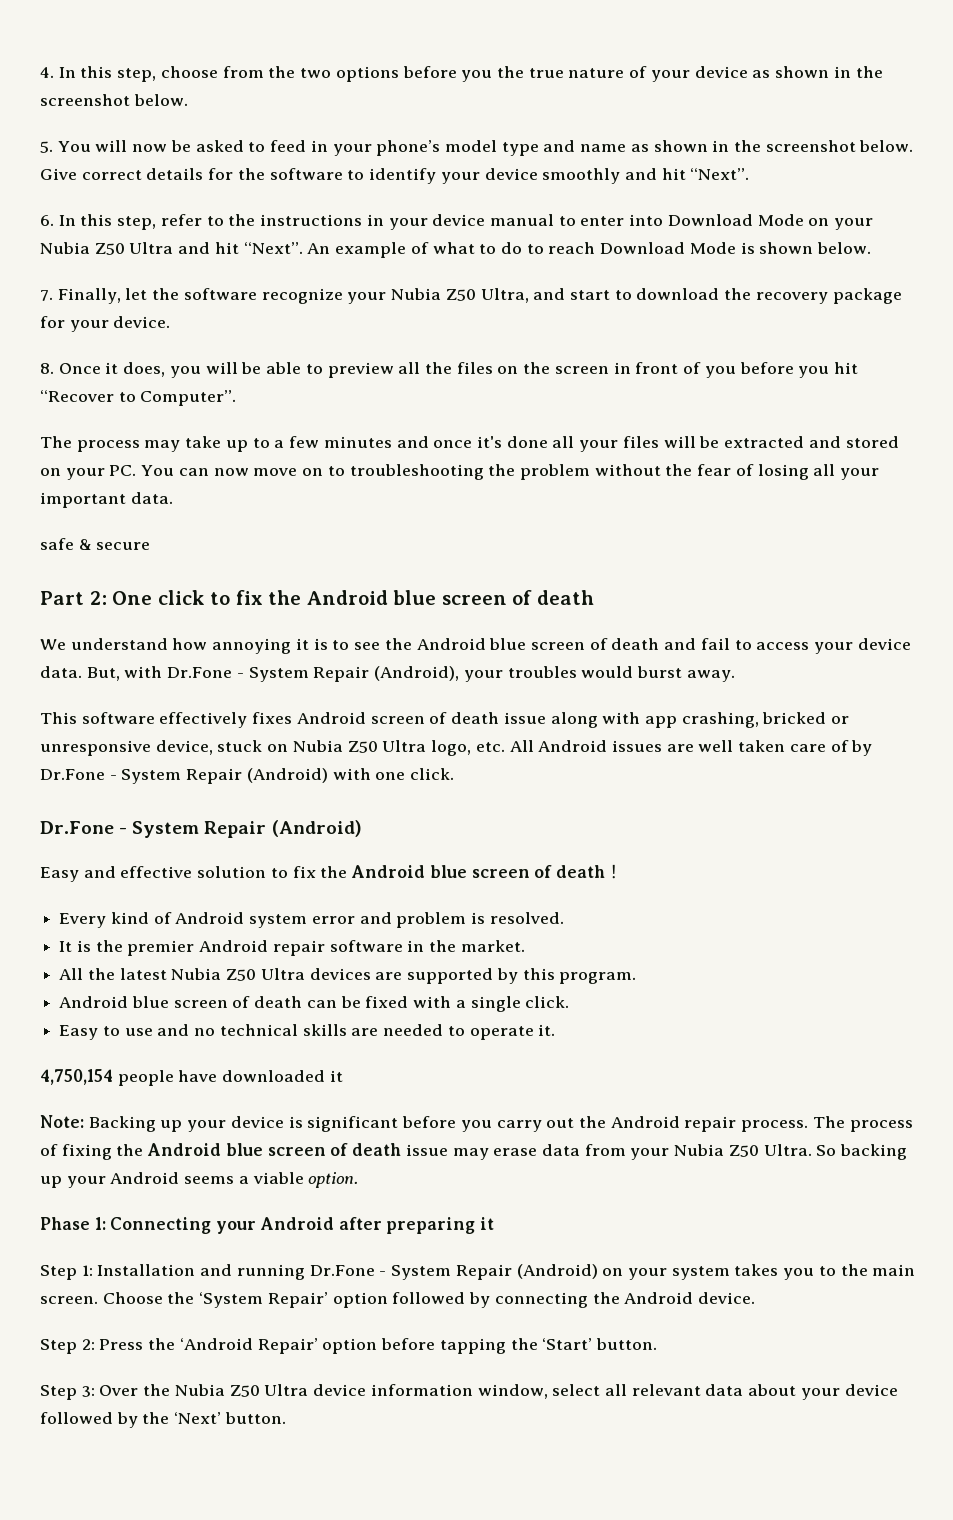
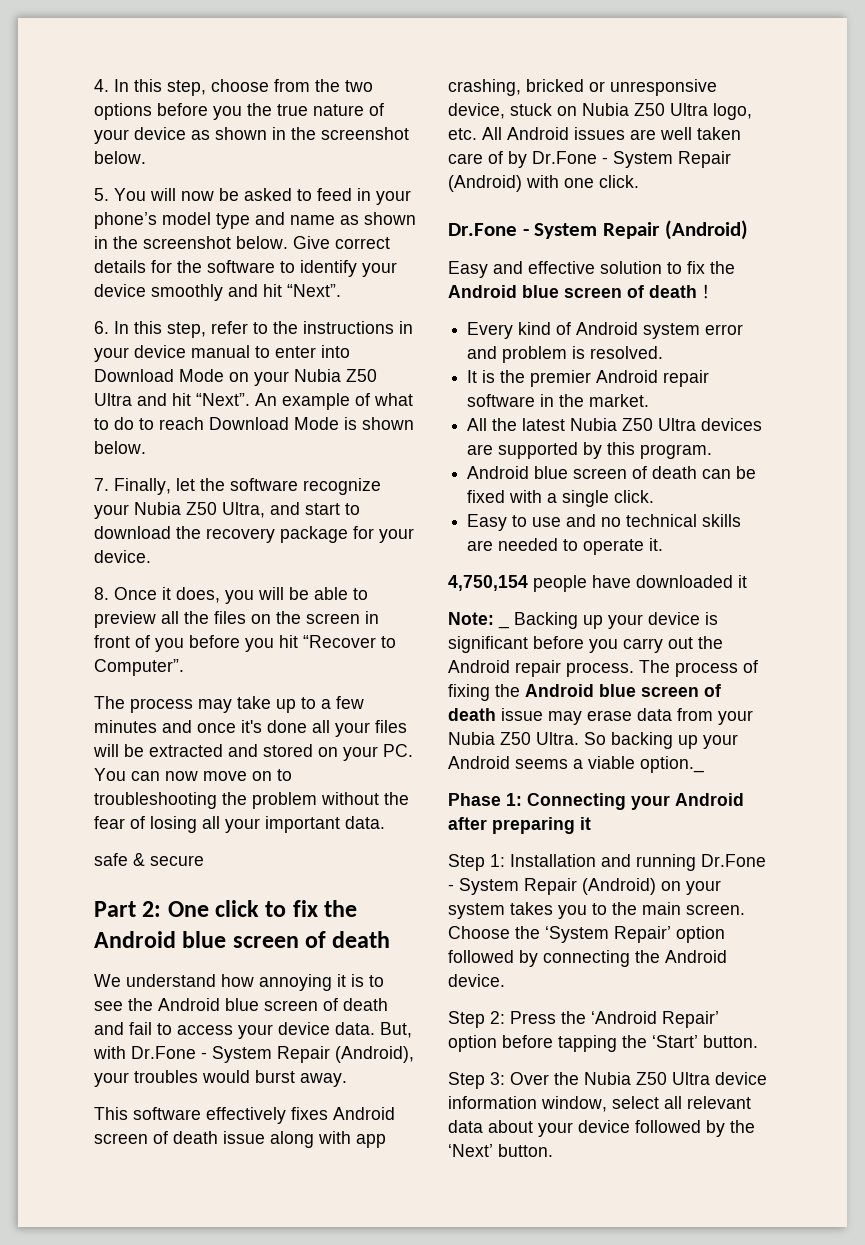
- Note: Backing up your device is significant before you carry out the Android repair process.
+ Note: _ Backing up your device is significant before you carry out the Android repair process.
- So backing up your Android seems a viable option.
+ So backing up your Android seems a viable option._

